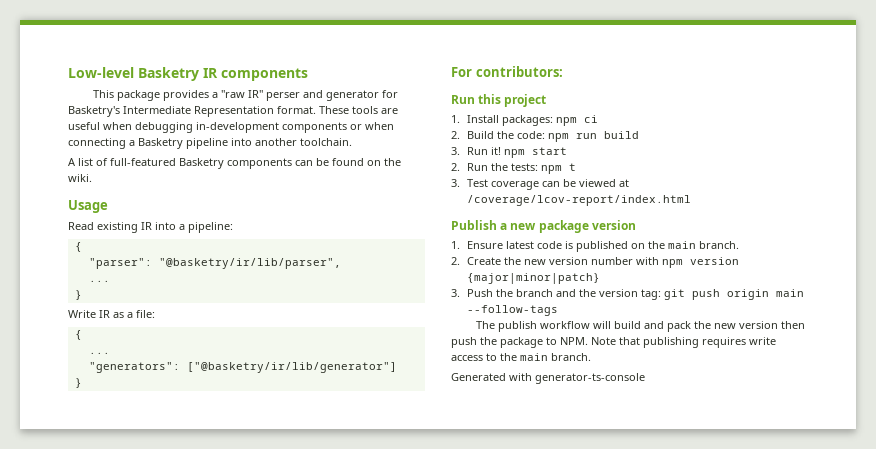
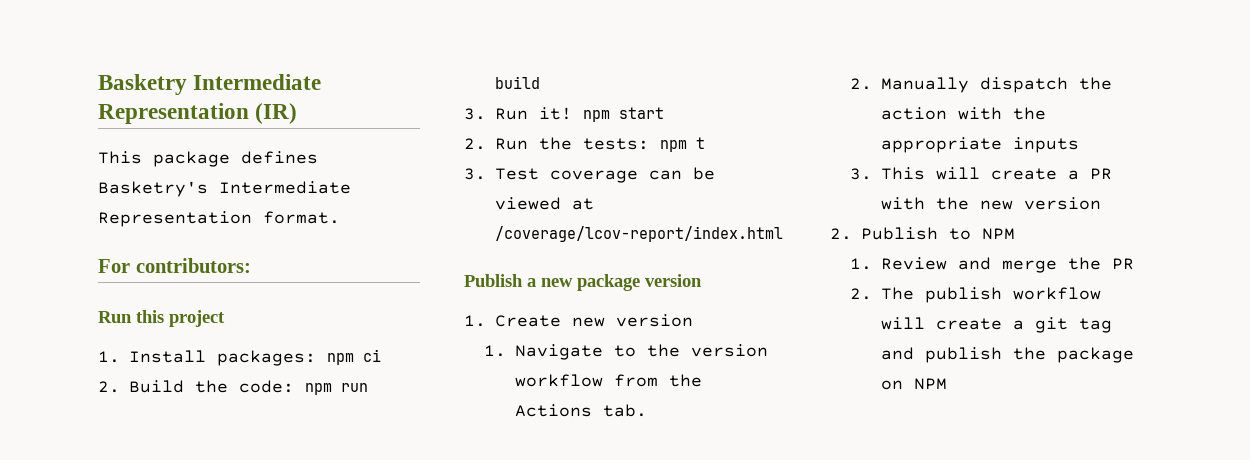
- Low-level Basketry IR components
- This package provides a "raw IR" perser and generator for Basketry's Intermediate Representation format. These tools are useful when debugging in-development components or when connecting a Basketry pipeline into another toolchain.
- A list of full-featured Basketry components can be found on the wiki.
- Usage
- Read existing IR into a pipeline:
- {
- "parser": "@basketry/ir/lib/parser",
- ...
- }
- Write IR as a file:
- {
- ...
- "generators": ["@basketry/ir/lib/generator"]
- }
+ Basketry Intermediate Representation (IR)
+ This package defines Basketry's Intermediate Representation format.
- 1. Ensure latest code is published on the main branch.
- 2. Create the new version number with npm version {major|minor|patch}
- 3. Push the branch and the version tag: git push origin main --follow-tags
- The publish workflow will build and pack the new version then push the package to NPM. Note that publishing requires write access to the main branch.
- Generated with generator-ts-console
+ 1. Create new version
+ 1. Navigate to the version workflow from the Actions tab.
+ 2. Manually dispatch the action with the appropriate inputs
+ 3. This will create a PR with the new version
+ 2. Publish to NPM
+ 1. Review and merge the PR
+ 2. The publish workflow will create a git tag and publish the package on NPM

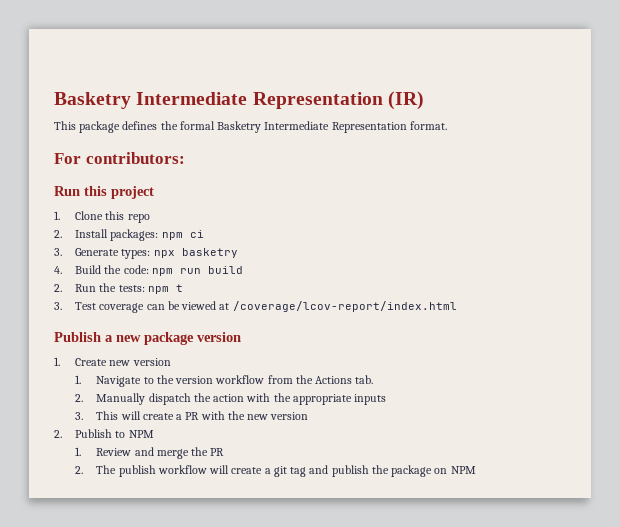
- This package defines Basketry's Intermediate Representation format.
+ This package defines the formal Basketry Intermediate Representation format.
- 1. Install packages: npm ci
+ 1. Clone this repo
+ 2. Install packages: npm ci
- 2. Build the code: npm run build
+ 3. Generate types: npx basketry
+ 4. Build the code: npm run build
- 3. Run it! npm start

